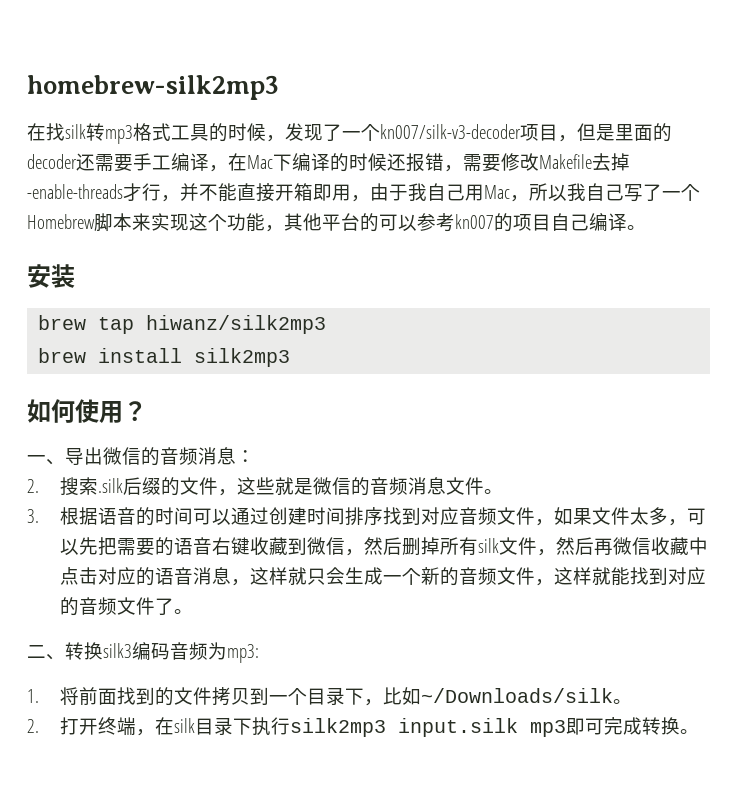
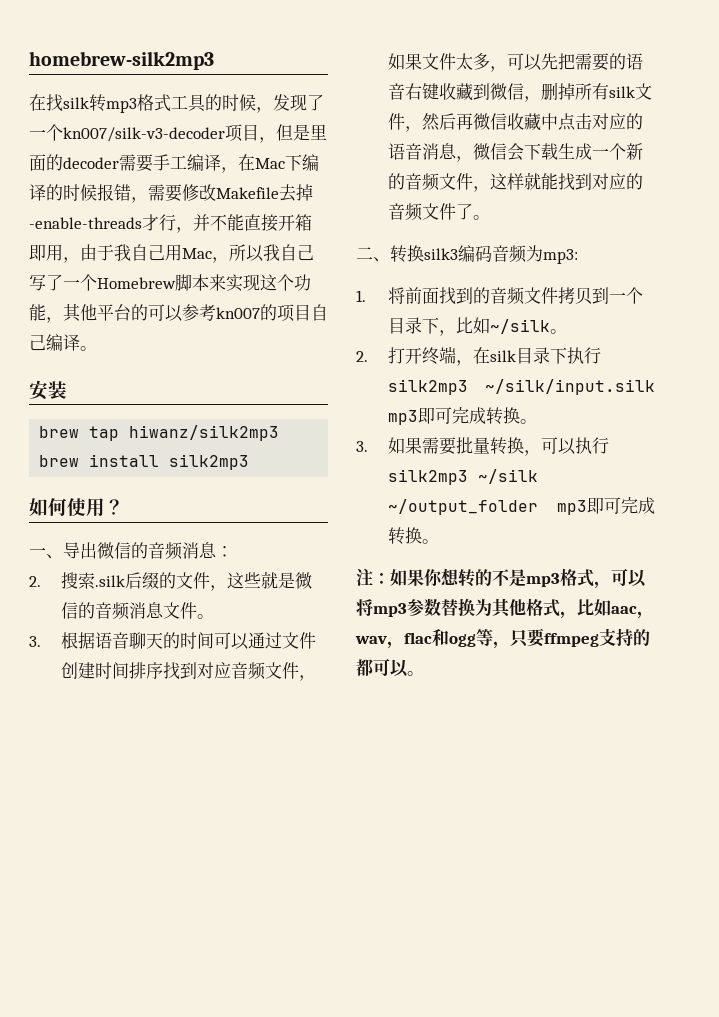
- 在找silk转mp3格式工具的时候，发现了一个kn007/silk-v3-decoder项目，但是里面的decoder还需要手工编译，在Mac下编译的时候还报错，需要修改Makefile去掉-enable-threads才行，并不能直接开箱即用，由于我自己用Mac，所以我自己写了一个Homebrew脚本来实现这个功能，其他平台的可以参考kn007的项目自己编译。
+ 在找silk转mp3格式工具的时候，发现了一个kn007/silk-v3-decoder项目，但是里面的decoder需要手工编译，在Mac下编译的时候报错，需要修改Makefile去掉-enable-threads才行，并不能直接开箱即用，由于我自己用Mac，所以我自己写了一个Homebrew脚本来实现这个功能，其他平台的可以参考kn007的项目自己编译。
- 3.根据语音的时间可以通过创建时间排序找到对应音频文件，如果文件太多，可以先把需要的语音右键收藏到微信，然后删掉所有silk文件，然后再微信收藏中点击对应的语音消息，这样就只会生成一个新的音频文件，这样就能找到对应的音频文件了。
+ 3.根据语音聊天的时间可以通过文件创建时间排序找到对应音频文件，如果文件太多，可以先把需要的语音右键收藏到微信，删掉所有silk文件，然后再微信收藏中点击对应的语音消息，微信会下载生成一个新的音频文件，这样就能找到对应的音频文件了。
- 1.将前面找到的文件拷贝到一个目录下，比如~/Downloads/silk。
+ 1.将前面找到的音频文件拷贝到一个目录下，比如~/silk。
- 2.打开终端，在silk目录下执行silk2mp3 input.silk mp3即可完成转换。
+ 2.打开终端，在silk目录下执行silk2mp3 ~/silk/input.silk mp3即可完成转换。
+ 3.如果需要批量转换，可以执行silk2mp3 ~/silk ~/output_folder mp3即可完成转换。
+ 注：如果你想转的不是mp3格式，可以将mp3参数替换为其他格式，比如aac，wav，flac和ogg等，只要ffmpeg支持的都可以。

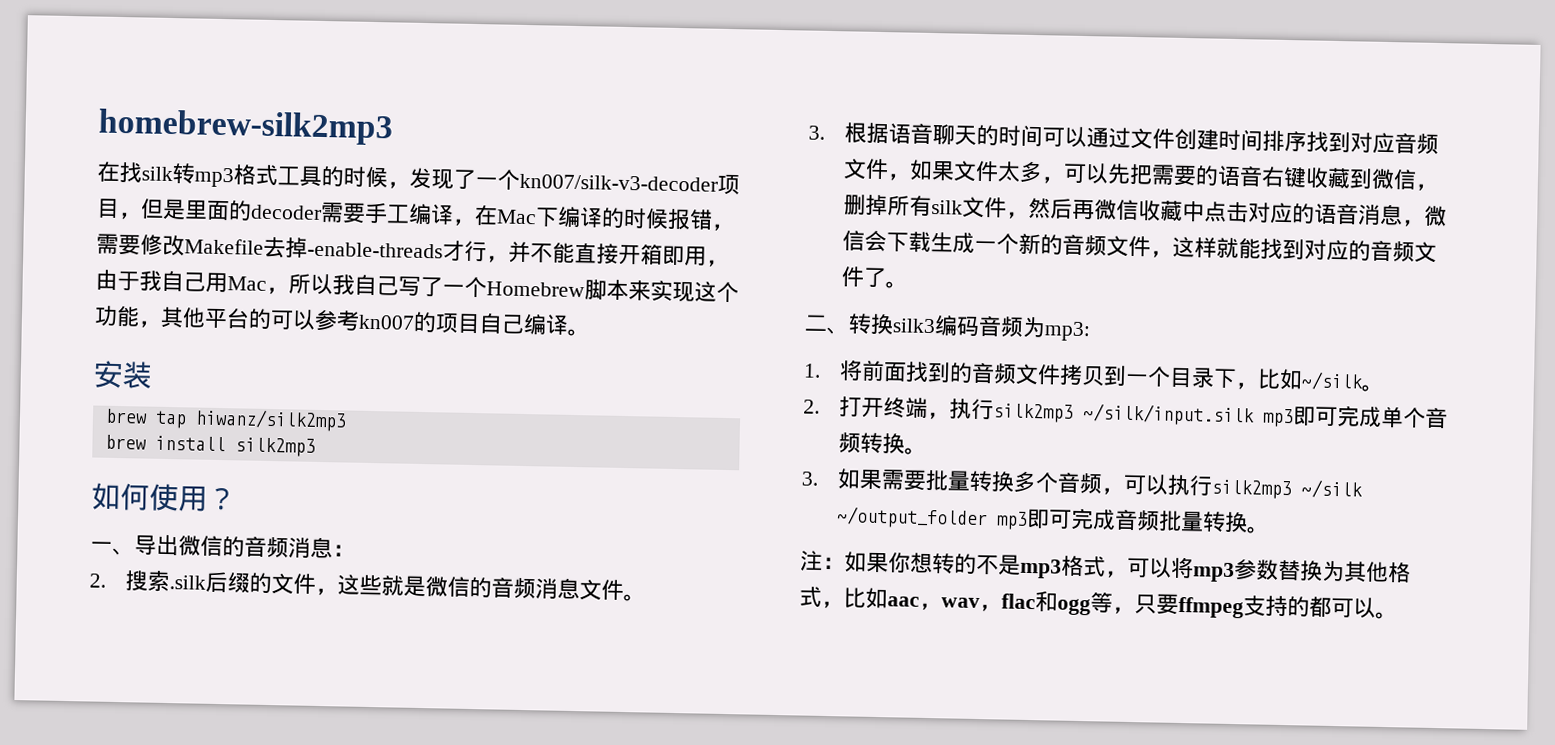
- 2.打开终端，在silk目录下执行silk2mp3 ~/silk/input.silk mp3即可完成转换。
+ 2.打开终端，执行silk2mp3 ~/silk/input.silk mp3即可完成单个音频转换。
- 3.如果需要批量转换，可以执行silk2mp3 ~/silk ~/output_folder mp3即可完成转换。
+ 3.如果需要批量转换多个音频，可以执行silk2mp3 ~/silk ~/output_folder mp3即可完成音频批量转换。

